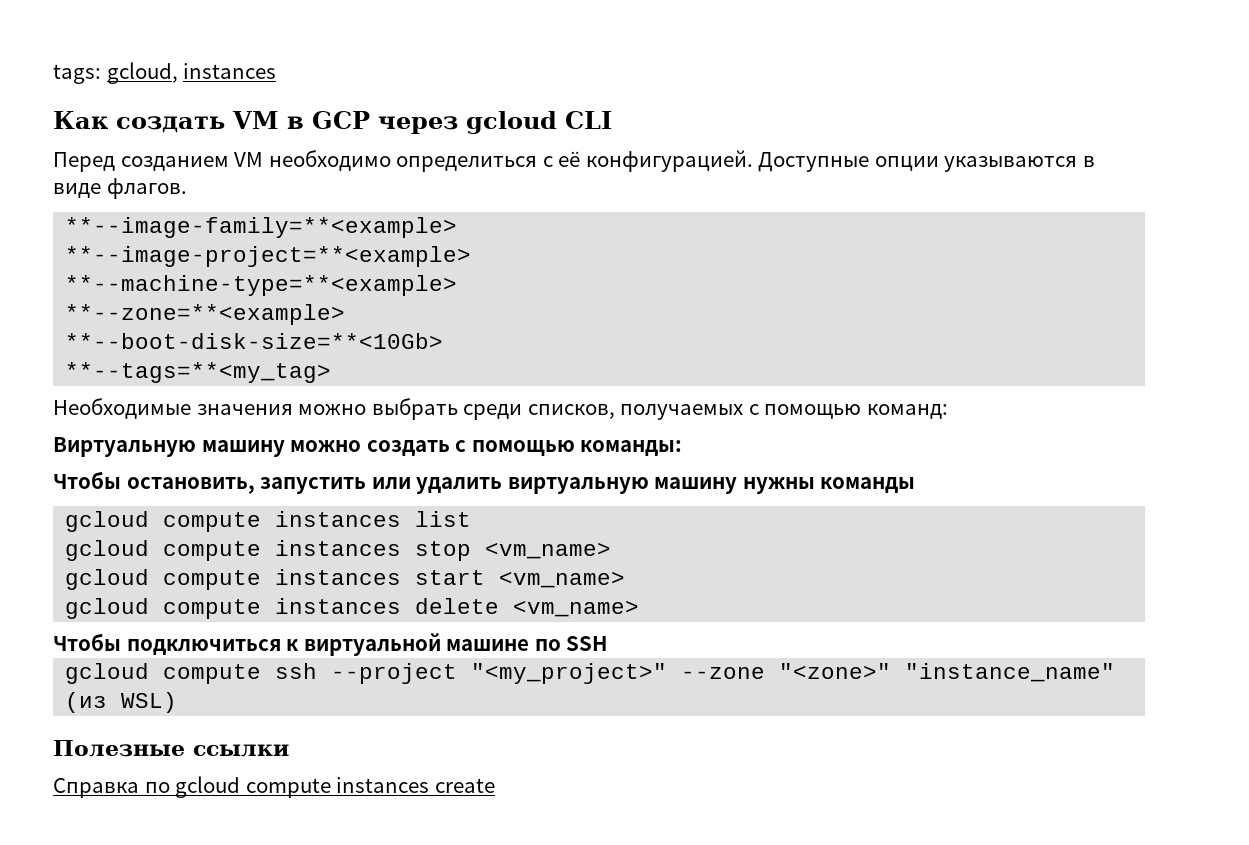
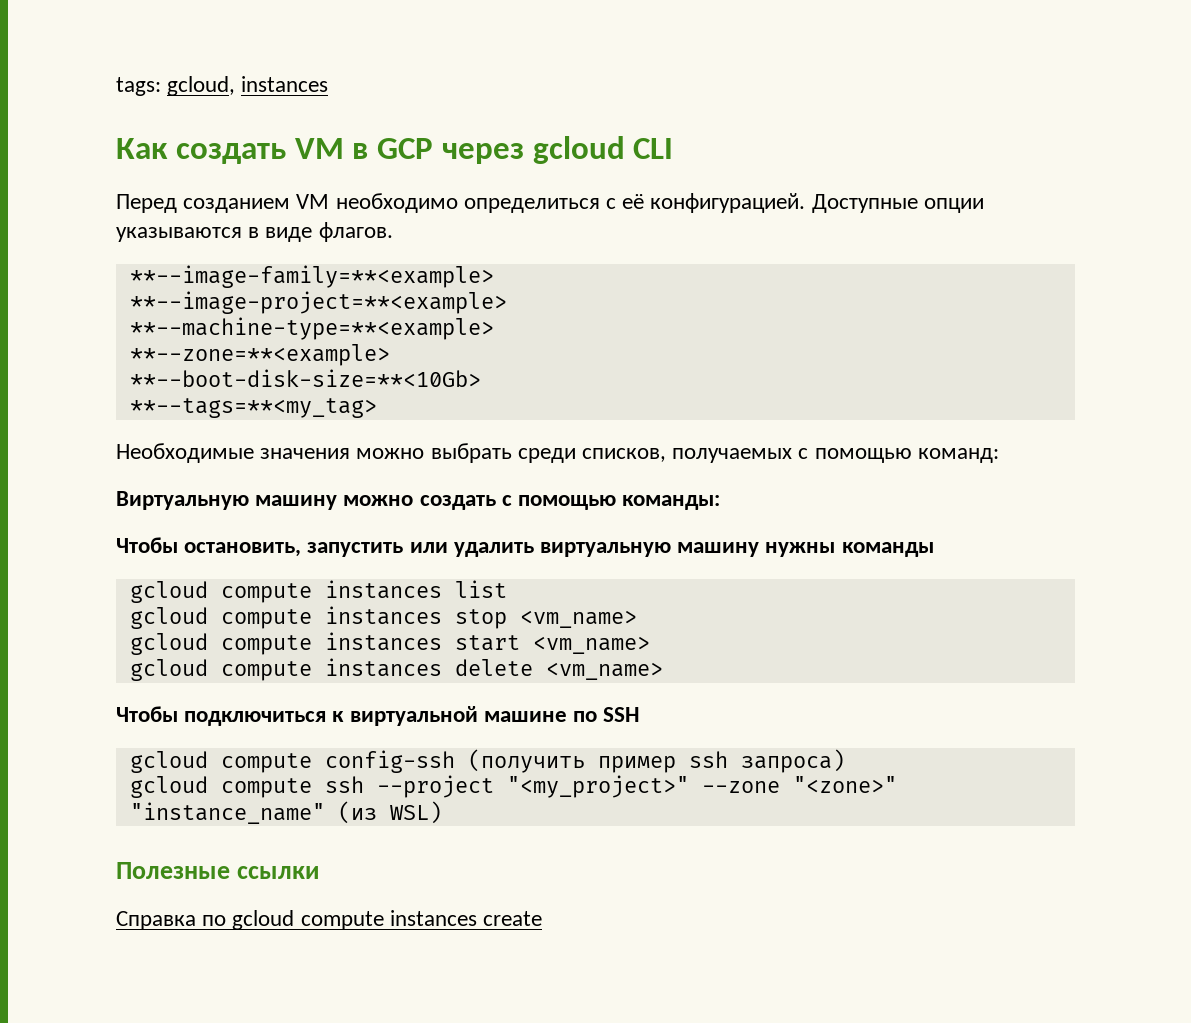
+ gcloud compute config-ssh (получить пример ssh запроса)

